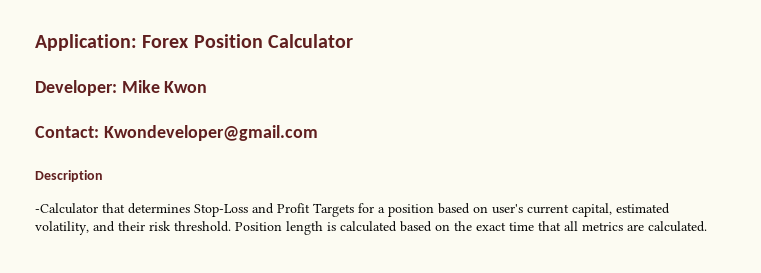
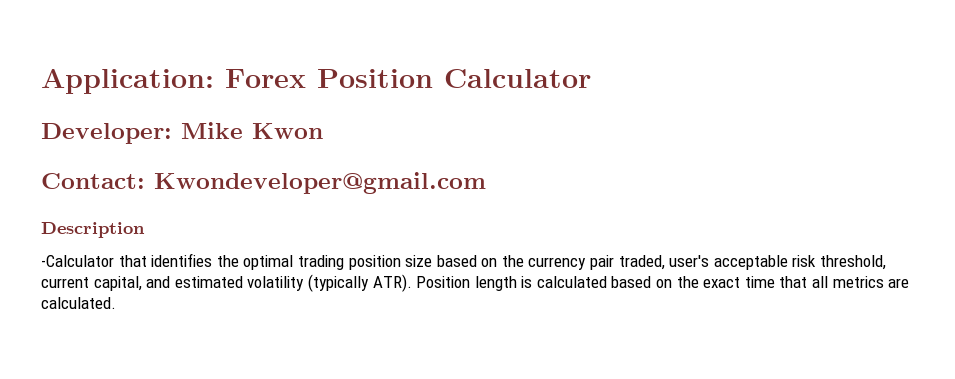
- -Calculator that determines Stop-Loss and Profit Targets for a position based on user's current capital, estimated volatility, and their risk threshold.
+ -Calculator that identifies the optimal trading position size based on the currency pair traded, user's acceptable risk threshold, current capital, and estimated volatility (typically ATR).

